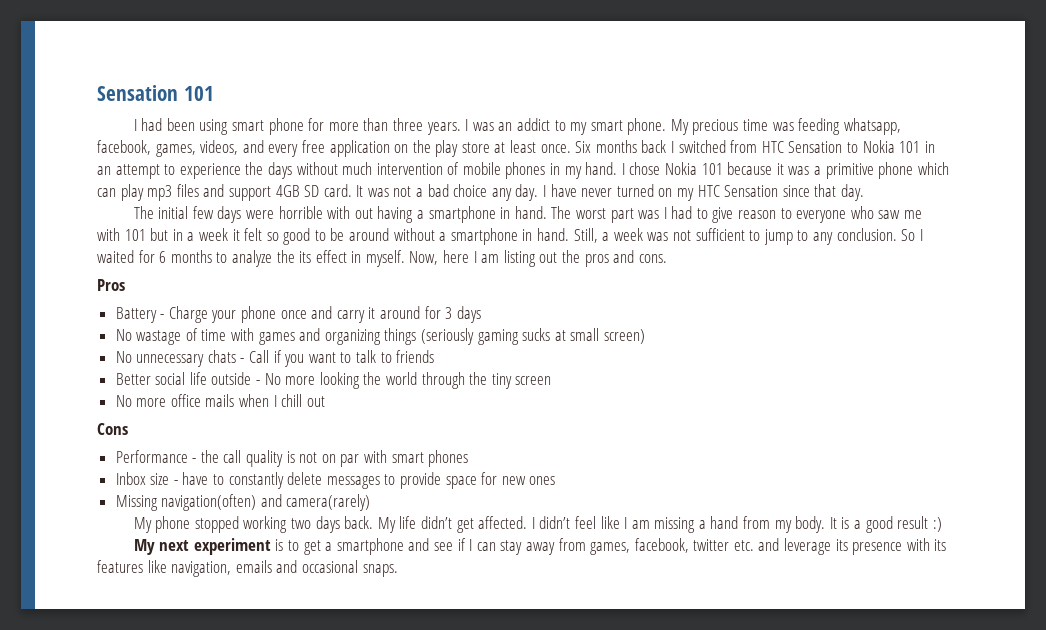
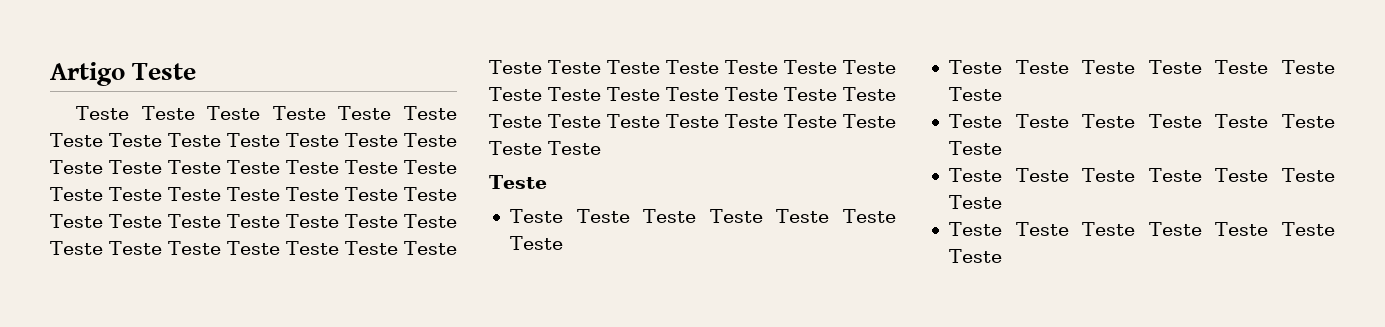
- Sensation 101
- I had been using smart phone for more than three years. I was an addict to my smart phone. My precious time was feeding whatsapp, facebook, games, videos, and every free application on the play store at least once. Six months back I switched from HTC Sensation to Nokia 101 in an attempt to experience the days without much intervention of mobile phones in my hand. I chose Nokia 101 because it was a primitive phone which can play mp3 files and support 4GB SD card. It was not a bad choice any day. I have never turned on my HTC Sensation since that day.
- The initial few days were horrible with out having a smartphone in hand. The worst part was I had to give reason to everyone who saw me with 101 but in a week it felt so good to be around without a smartphone in hand. Still, a week was not sufficient to jump to any conclusion. So I waited for 6 months to analyze the its effect in myself. Now, here I am listing out the pros and cons.
- Pros
- Battery - Charge your phone once and carry it around for 3 days
- No wastage of time with games and organizing things (seriously gaming sucks at small screen)
- No unnecessary chats - Call if you want to talk to friends
- Better social life outside - No more looking the world through the tiny screen
- No more office mails when I chill out
- Cons
- Performance - the call quality is not on par with smart phones
- Inbox size - have to constantly delete messages to provide space for new ones
- Missing navigation(often) and camera(rarely)
- My phone stopped working two days back. My life didn’t get affected. I didn’t feel like I am missing a hand from my body. It is a good result :)
- My next experiment is to get a smartphone and see if I can stay away from games, facebook, twitter etc. and leverage its presence with its features like navigation, emails and occasional snaps.
+ Artigo Teste
+ Teste Teste Teste Teste Teste Teste Teste Teste Teste Teste Teste Teste Teste Teste Teste Teste Teste Teste Teste Teste Teste Teste Teste Teste Teste Teste Teste Teste Teste Teste Teste Teste Teste Teste Teste Teste Teste Teste Teste Teste Teste Teste Teste Teste Teste Teste Teste Teste Teste Teste Teste Teste Teste Teste Teste Teste Teste Teste Teste Teste Teste Teste Teste Teste
+ Teste
+ Teste Teste Teste Teste Teste Teste Teste
+ Teste Teste Teste Teste Teste Teste Teste
+ Teste Teste Teste Teste Teste Teste Teste
+ Teste Teste Teste Teste Teste Teste Teste
+ Teste Teste Teste Teste Teste Teste Teste

